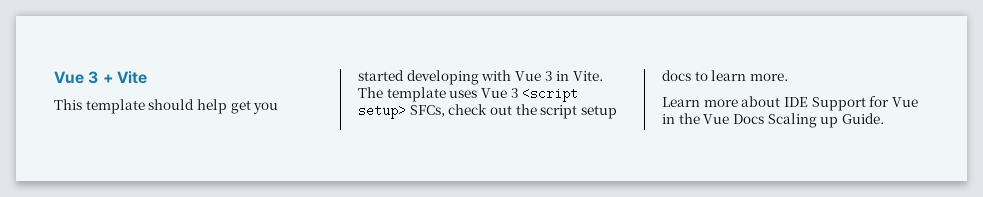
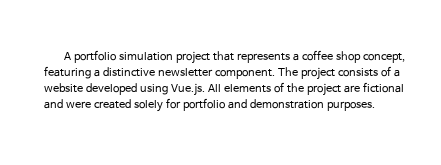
- Vue 3 + Vite
- This template should help get you started developing with Vue 3 in Vite. The template uses Vue 3 <script setup> SFCs, check out the script setup docs to learn more.
- Learn more about IDE Support for Vue in the Vue Docs Scaling up Guide.
+ A portfolio simulation project that represents a coffee shop concept, featuring a distinctive newsletter component. The project consists of a website developed using Vue.js. All elements of the project are fictional and were created solely for portfolio and demonstration purposes.

